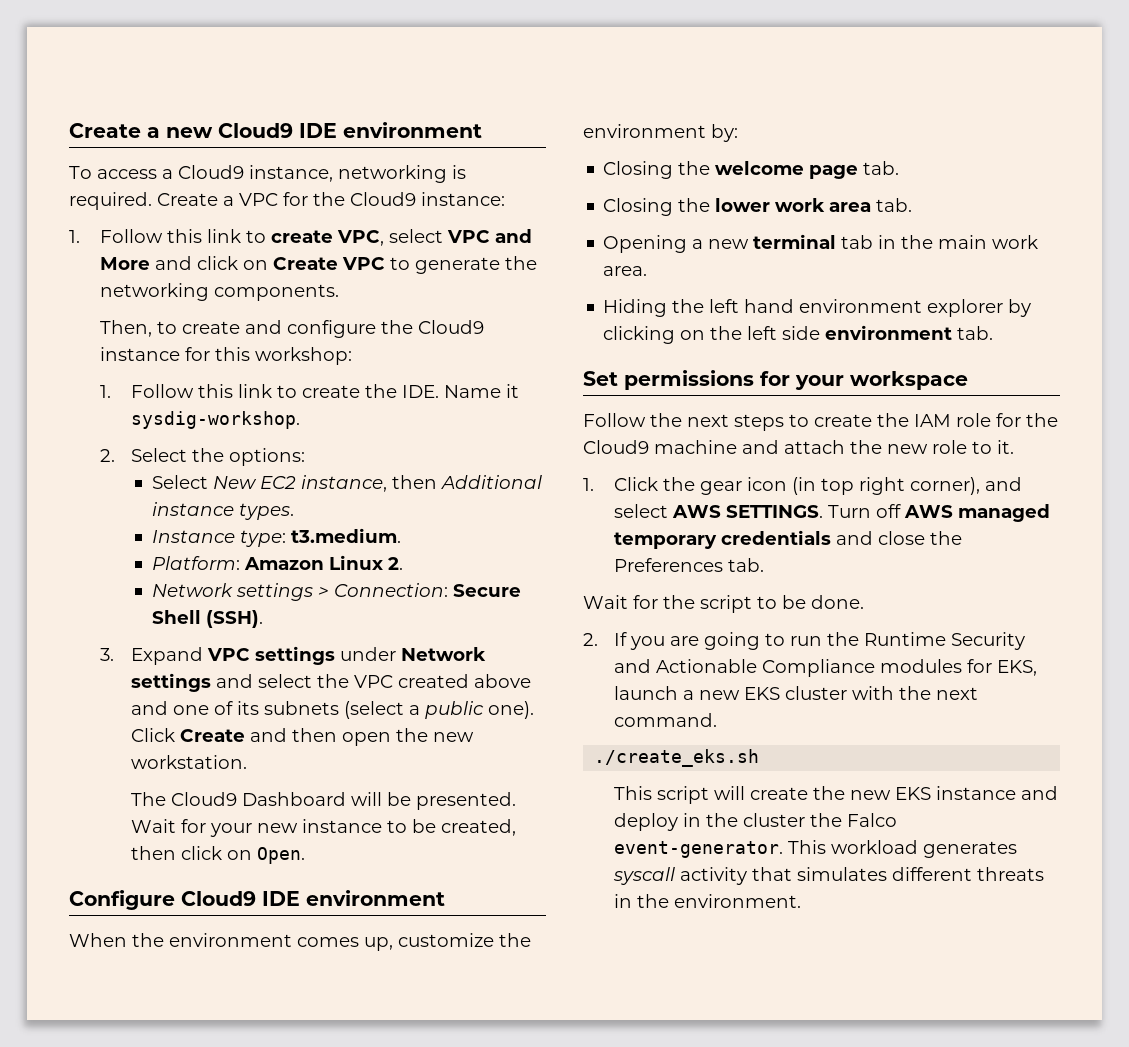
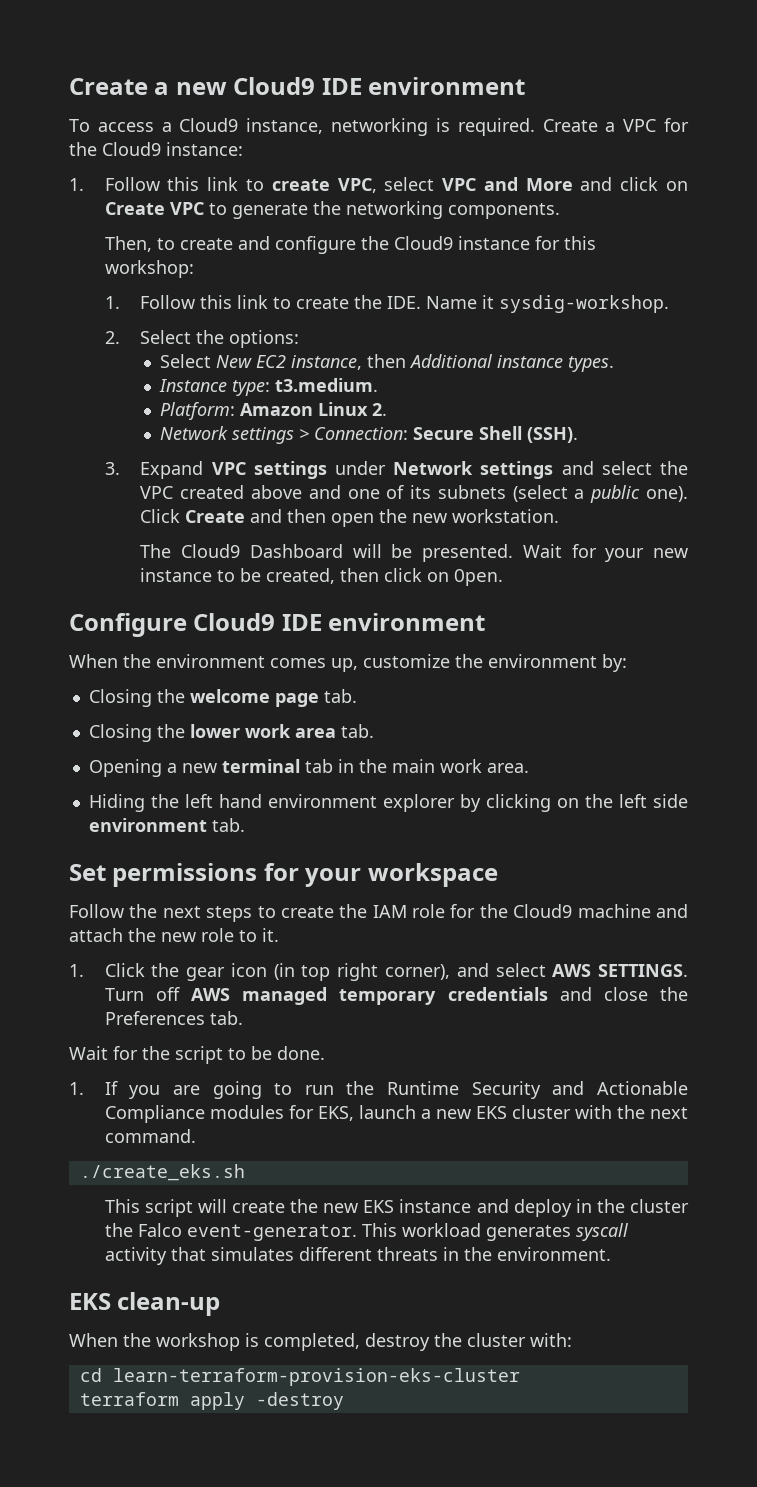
- 2. If you are going to run the Runtime Security and Actionable Compliance modules for EKS, launch a new EKS cluster with the next command.
+ 1. If you are going to run the Runtime Security and Actionable Compliance modules for EKS, launch a new EKS cluster with the next command.
+ EKS clean-up
+ When the workshop is completed, destroy the cluster with:
+ cd learn-terraform-provision-eks-cluster
+ terraform apply -destroy

